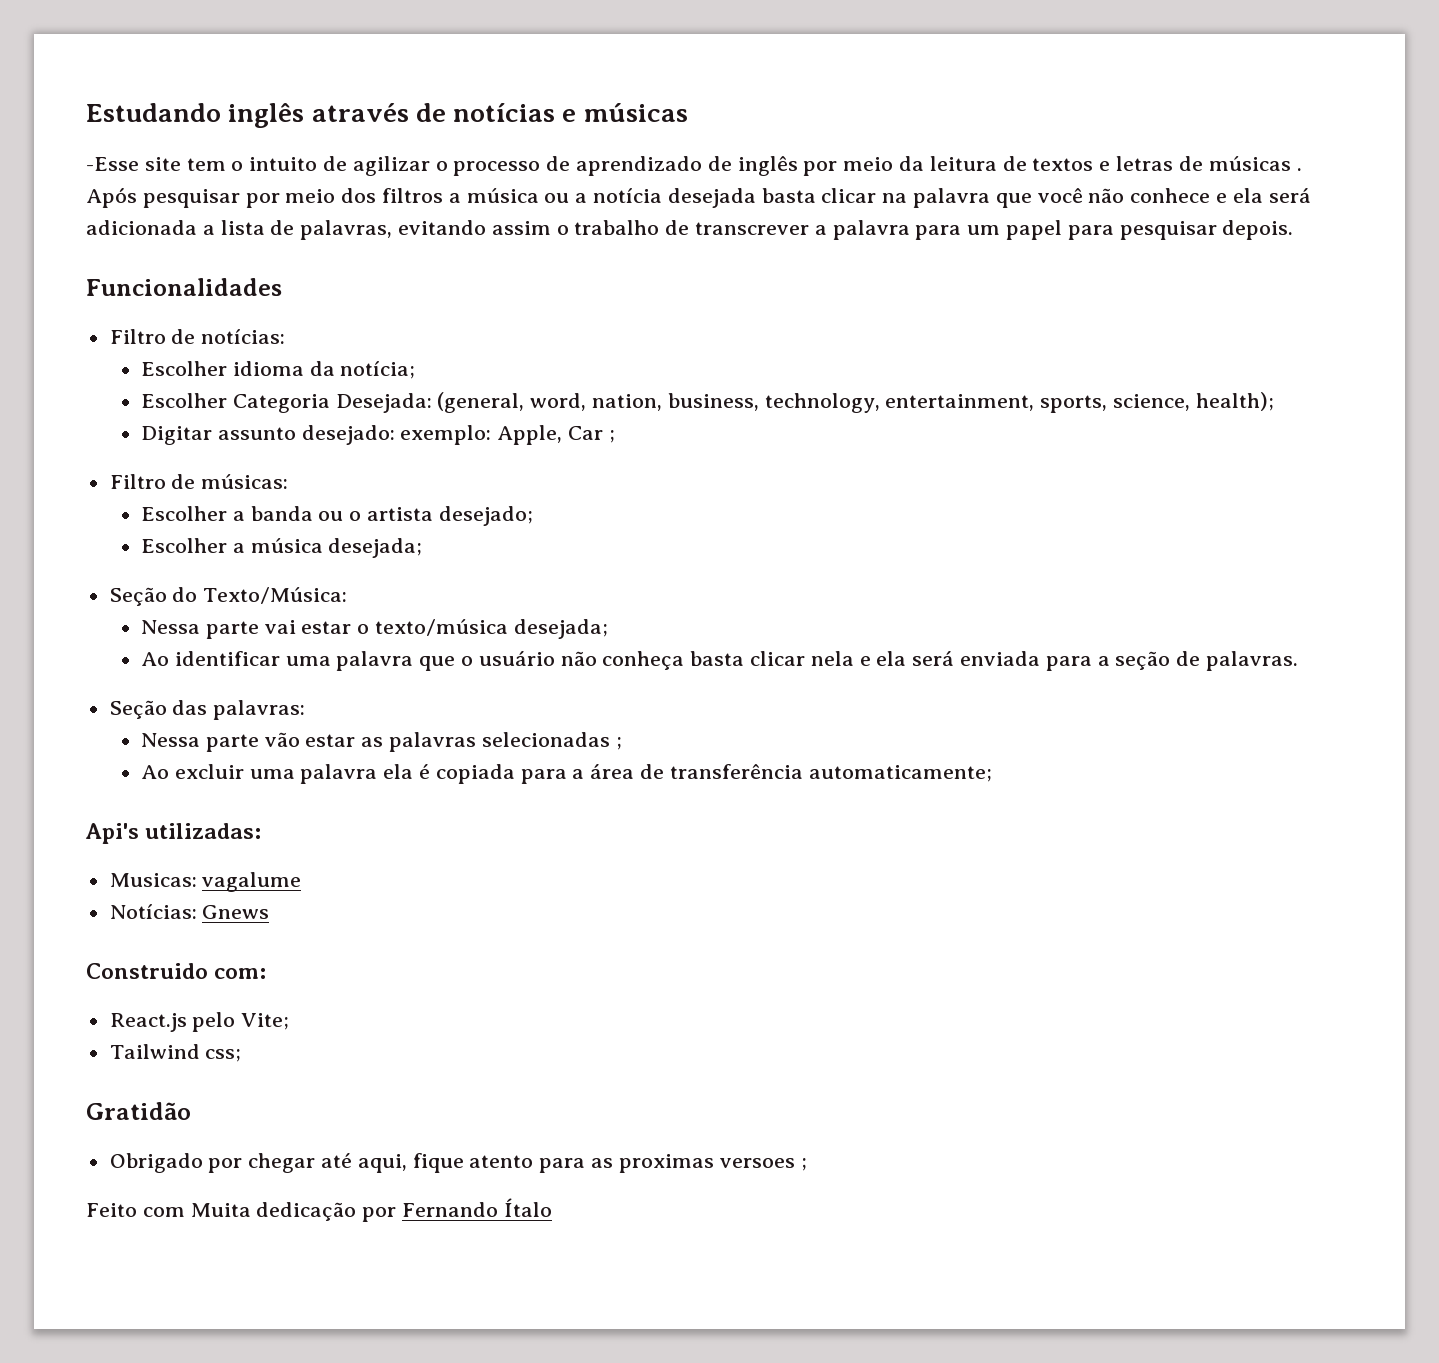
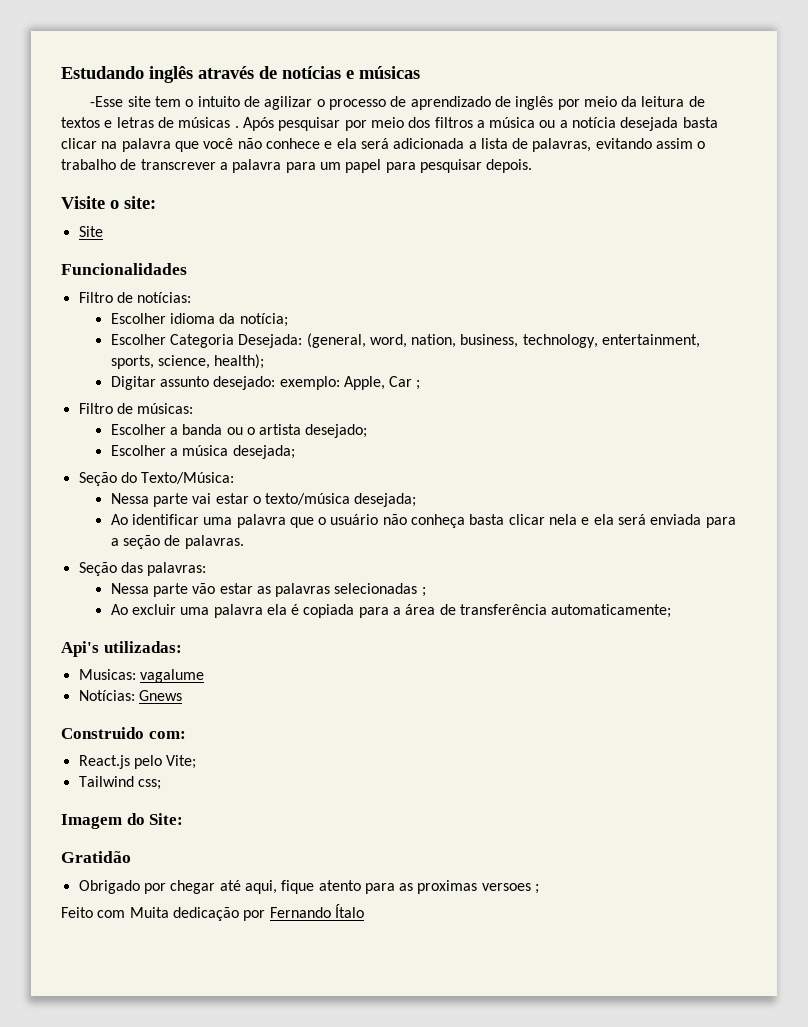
+ Visite o site:
+ Site
+ Imagem do Site:

